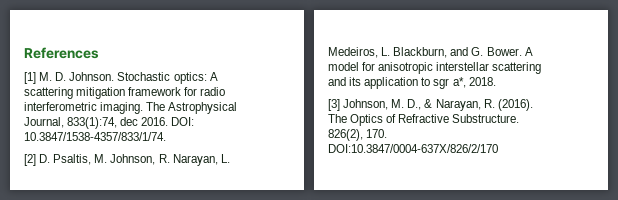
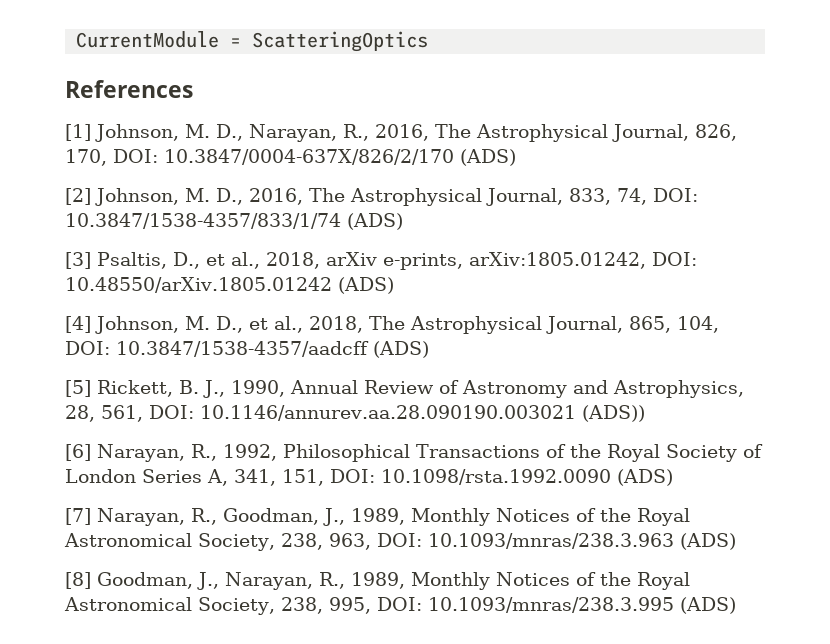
+ CurrentModule = ScatteringOptics
- [1] M. D. Johnson. Stochastic optics: A scattering mitigation framework for radio interferometric imaging. The Astrophysical Journal, 833(1):74, dec 2016. DOI: 10.3847/1538-4357/833/1/74.
- [2] D. Psaltis, M. Johnson, R. Narayan, L. Medeiros, L. Blackburn, and G. Bower. A model for anisotropic interstellar scattering and its application to sgr a*, 2018.
- [3] Johnson, M. D., & Narayan, R. (2016). The Optics of Refractive Substructure. 826(2), 170. DOI:10.3847/0004-637X/826/2/170
+ [1] Johnson, M. D., Narayan, R., 2016, The Astrophysical Journal, 826, 170, DOI: 10.3847/0004-637X/826/2/170 (ADS)
+ [2] Johnson, M. D., 2016, The Astrophysical Journal, 833, 74, DOI: 10.3847/1538-4357/833/1/74 (ADS)
+ [3] Psaltis, D., et al., 2018, arXiv e-prints, arXiv:1805.01242, DOI: 10.48550/arXiv.1805.01242 (ADS)
+ [4] Johnson, M. D., et al., 2018, The Astrophysical Journal, 865, 104, DOI: 10.3847/1538-4357/aadcff (ADS)
+ [5] Rickett, B. J., 1990, Annual Review of Astronomy and Astrophysics, 28, 561, DOI: 10.1146/annurev.aa.28.090190.003021 (ADS))
+ [6] Narayan, R., 1992, Philosophical Transactions of the Royal Society of London Series A, 341, 151, DOI: 10.1098/rsta.1992.0090 (ADS)
+ [7] Narayan, R., Goodman, J., 1989, Monthly Notices of the Royal Astronomical Society, 238, 963, DOI: 10.1093/mnras/238.3.963 (ADS)
+ [8] Goodman, J., Narayan, R., 1989, Monthly Notices of the Royal Astronomical Society, 238, 995, DOI: 10.1093/mnras/238.3.995 (ADS)

